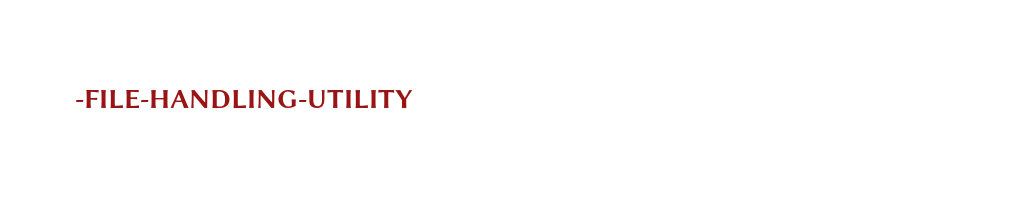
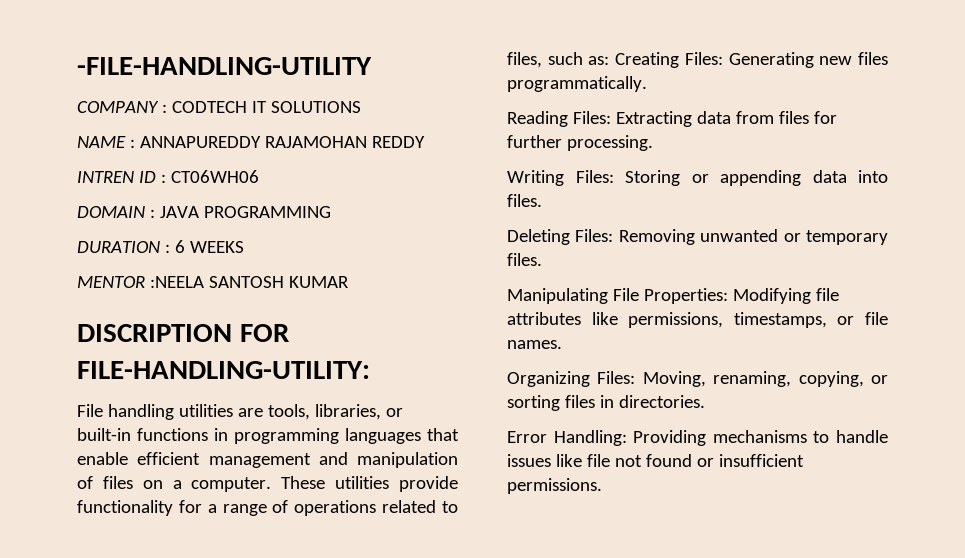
+ COMPANY : CODTECH IT SOLUTIONS
+ NAME : ANNAPUREDDY RAJAMOHAN REDDY
+ INTREN ID : CT06WH06
+ DOMAIN : JAVA PROGRAMMING
+ DURATION : 6 WEEKS
+ MENTOR :NEELA SANTOSH KUMAR
+ DISCRIPTION FOR FILE-HANDLING-UTILITY:
+ File handling utilities are tools, libraries, or built-in functions in programming languages that enable efficient management and manipulation of files on a computer. These utilities provide functionality for a range of operations related to files, such as: Creating Files: Generating new files programmatically.
+ Reading Files: Extracting data from files for further processing.
+ Writing Files: Storing or appending data into files.
+ Deleting Files: Removing unwanted or temporary files.
+ Manipulating File Properties: Modifying file attributes like permissions, timestamps, or file names.
+ Organizing Files: Moving, renaming, copying, or sorting files in directories.
+ Error Handling: Providing mechanisms to handle issues like file not found or insufficient permissions.

